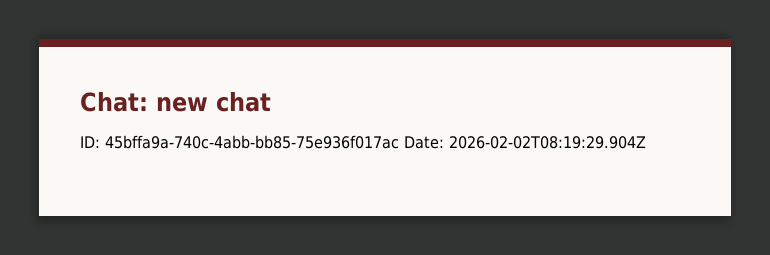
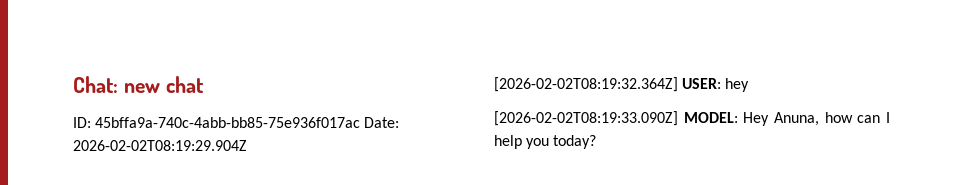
+ [2026-02-02T08:19:32.364Z] USER: hey
+ [2026-02-02T08:19:33.090Z] MODEL: Hey Anuna, how can I help you today?

